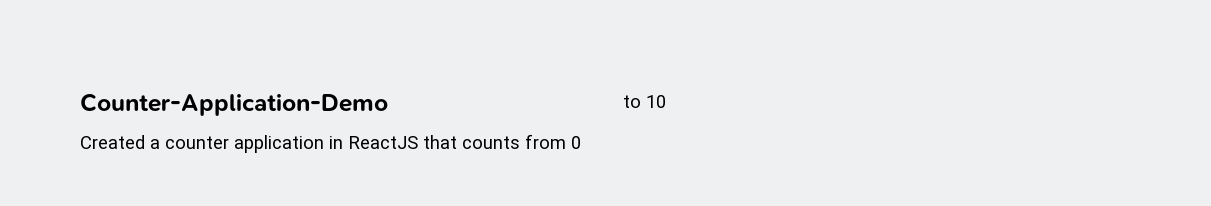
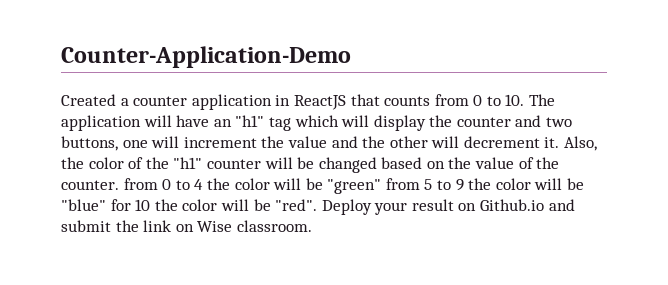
- Created a counter application in ReactJS that counts from 0 to 10
+ Created a counter application in ReactJS that counts from 0 to 10. The application will have an "h1" tag which will display the counter and two buttons, one will increment the value and the other will decrement it. Also, the color of the "h1" counter will be changed based on the value of the counter. from 0 to 4 the color will be "green" from 5 to 9 the color will be "blue" for 10 the color will be "red". Deploy your result on Github.io and submit the link on Wise classroom.

